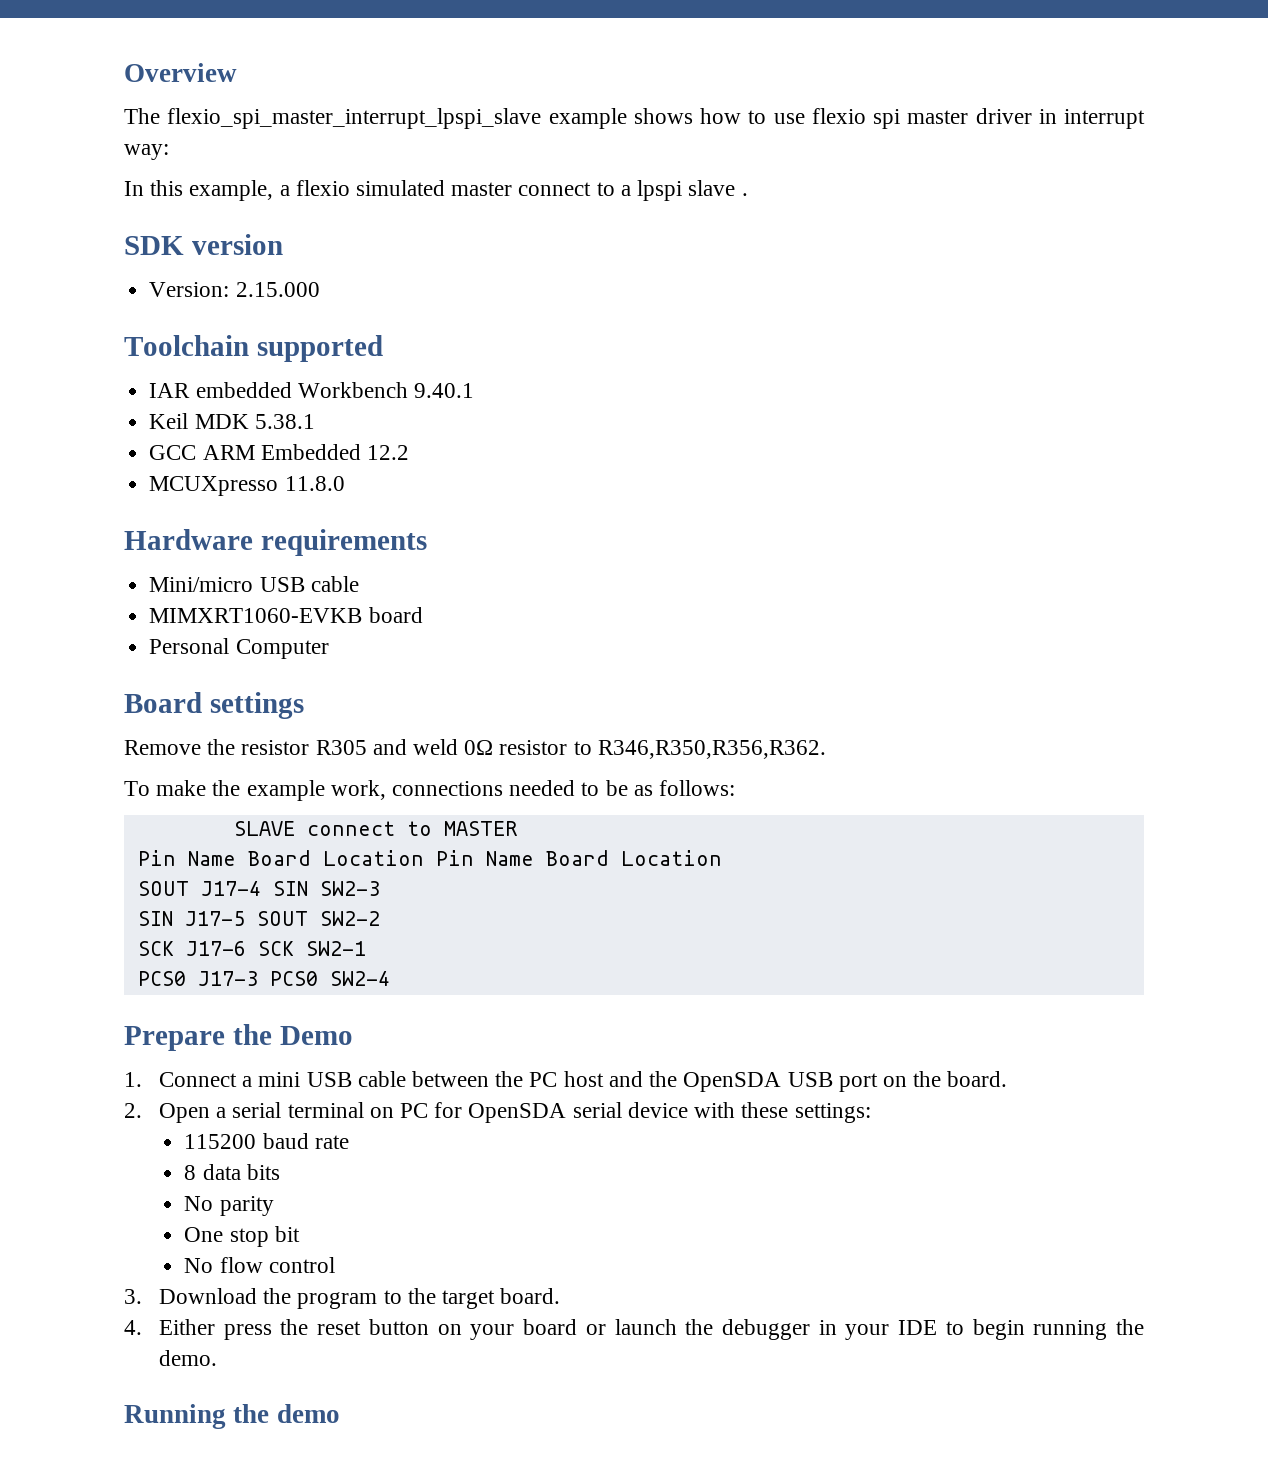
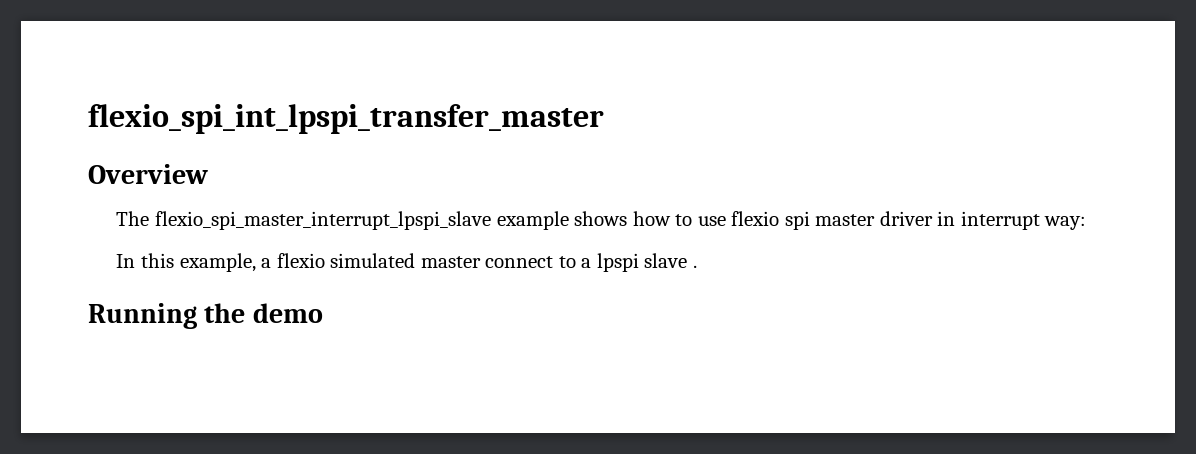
+ flexio_spi_int_lpspi_transfer_master
- SDK version
- Version: 2.15.000
- Toolchain supported
- IAR embedded Workbench 9.40.1
- Keil MDK 5.38.1
- GCC ARM Embedded 12.2
- MCUXpresso 11.8.0
- Hardware requirements
- Mini/micro USB cable
- MIMXRT1060-EVKB board
- Personal Computer
- Board settings
- Remove the resistor R305 and weld 0Ω resistor to R346,R350,R356,R362.
- To make the example work, connections needed to be as follows:
- SLAVE connect to MASTER
- Pin Name Board Location Pin Name Board Location
- SOUT J17-4 SIN SW2-3
- SIN J17-5 SOUT SW2-2
- SCK J17-6 SCK SW2-1
- PCS0 J17-3 PCS0 SW2-4
- Prepare the Demo
- 1. Connect a mini USB cable between the PC host and the OpenSDA USB port on the board.
- 2. Open a serial terminal on PC for OpenSDA serial device with these settings:
- 115200 baud rate
- 8 data bits
- No parity
- One stop bit
- No flow control
- 3. Download the program to the target board.
- 4. Either press the reset button on your board or launch the debugger in your IDE to begin running the demo.

